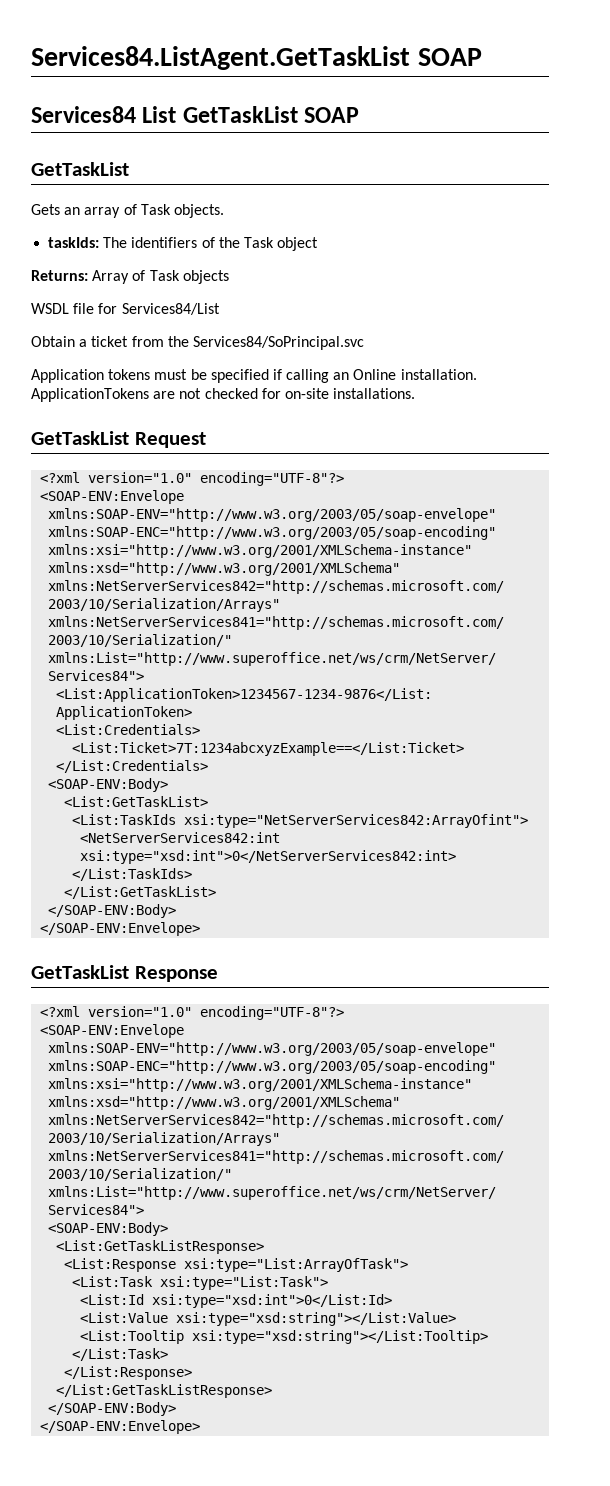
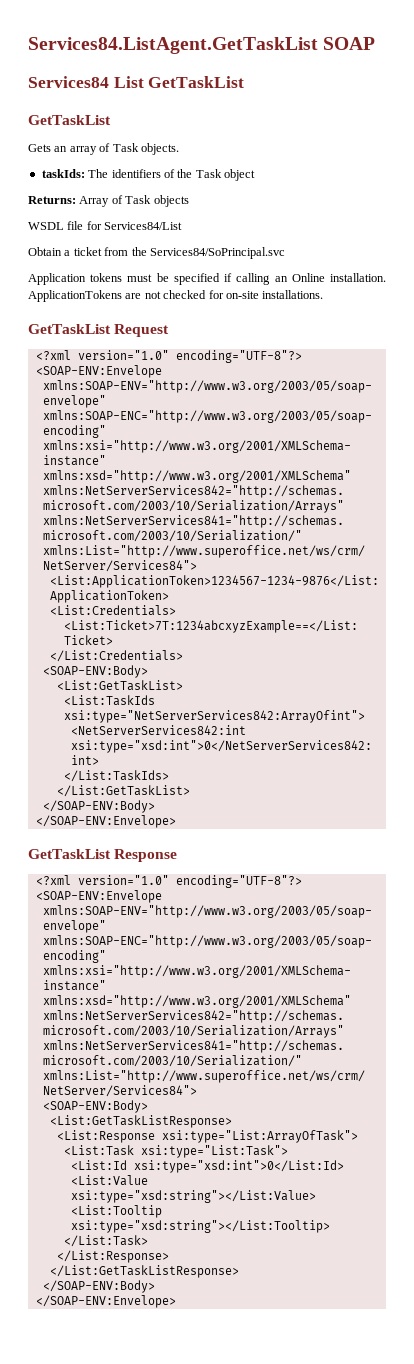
- Services84 List GetTaskList SOAP
+ Services84 List GetTaskList

